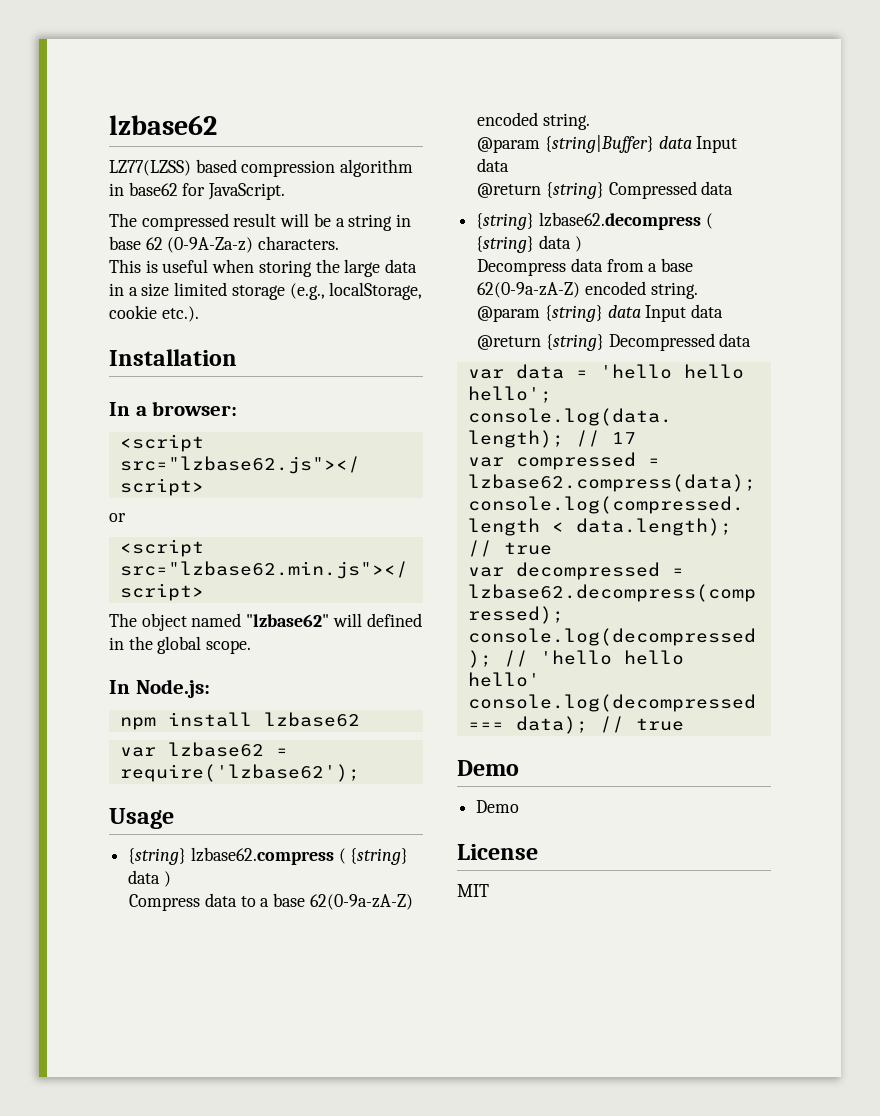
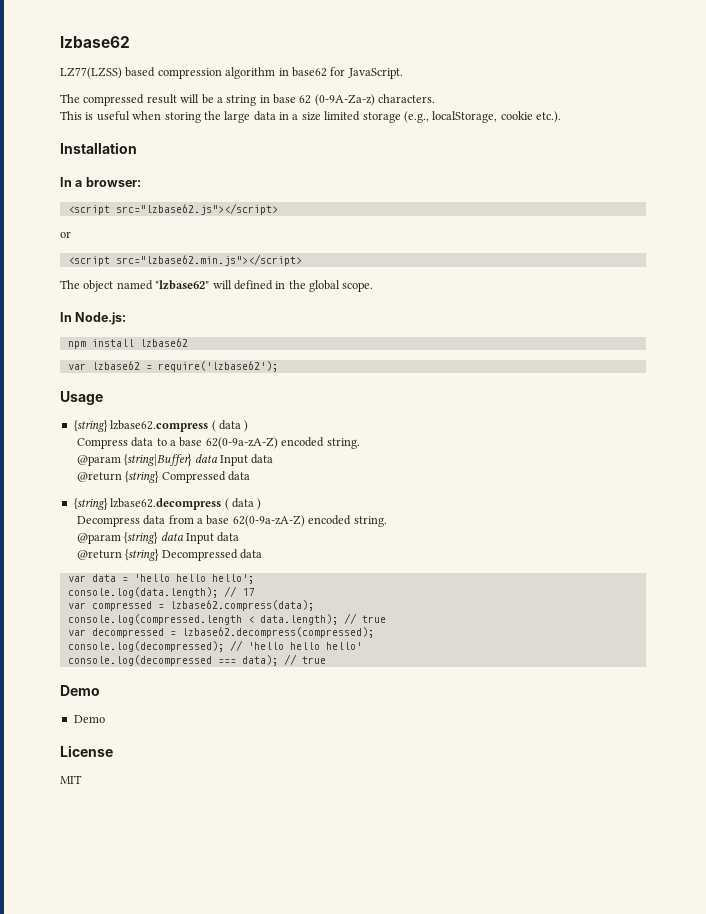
- {string} lzbase62.compress ( {string} data )
+ {string} lzbase62.compress ( data )
- {string} lzbase62.decompress ( {string} data )
+ {string} lzbase62.decompress ( data )

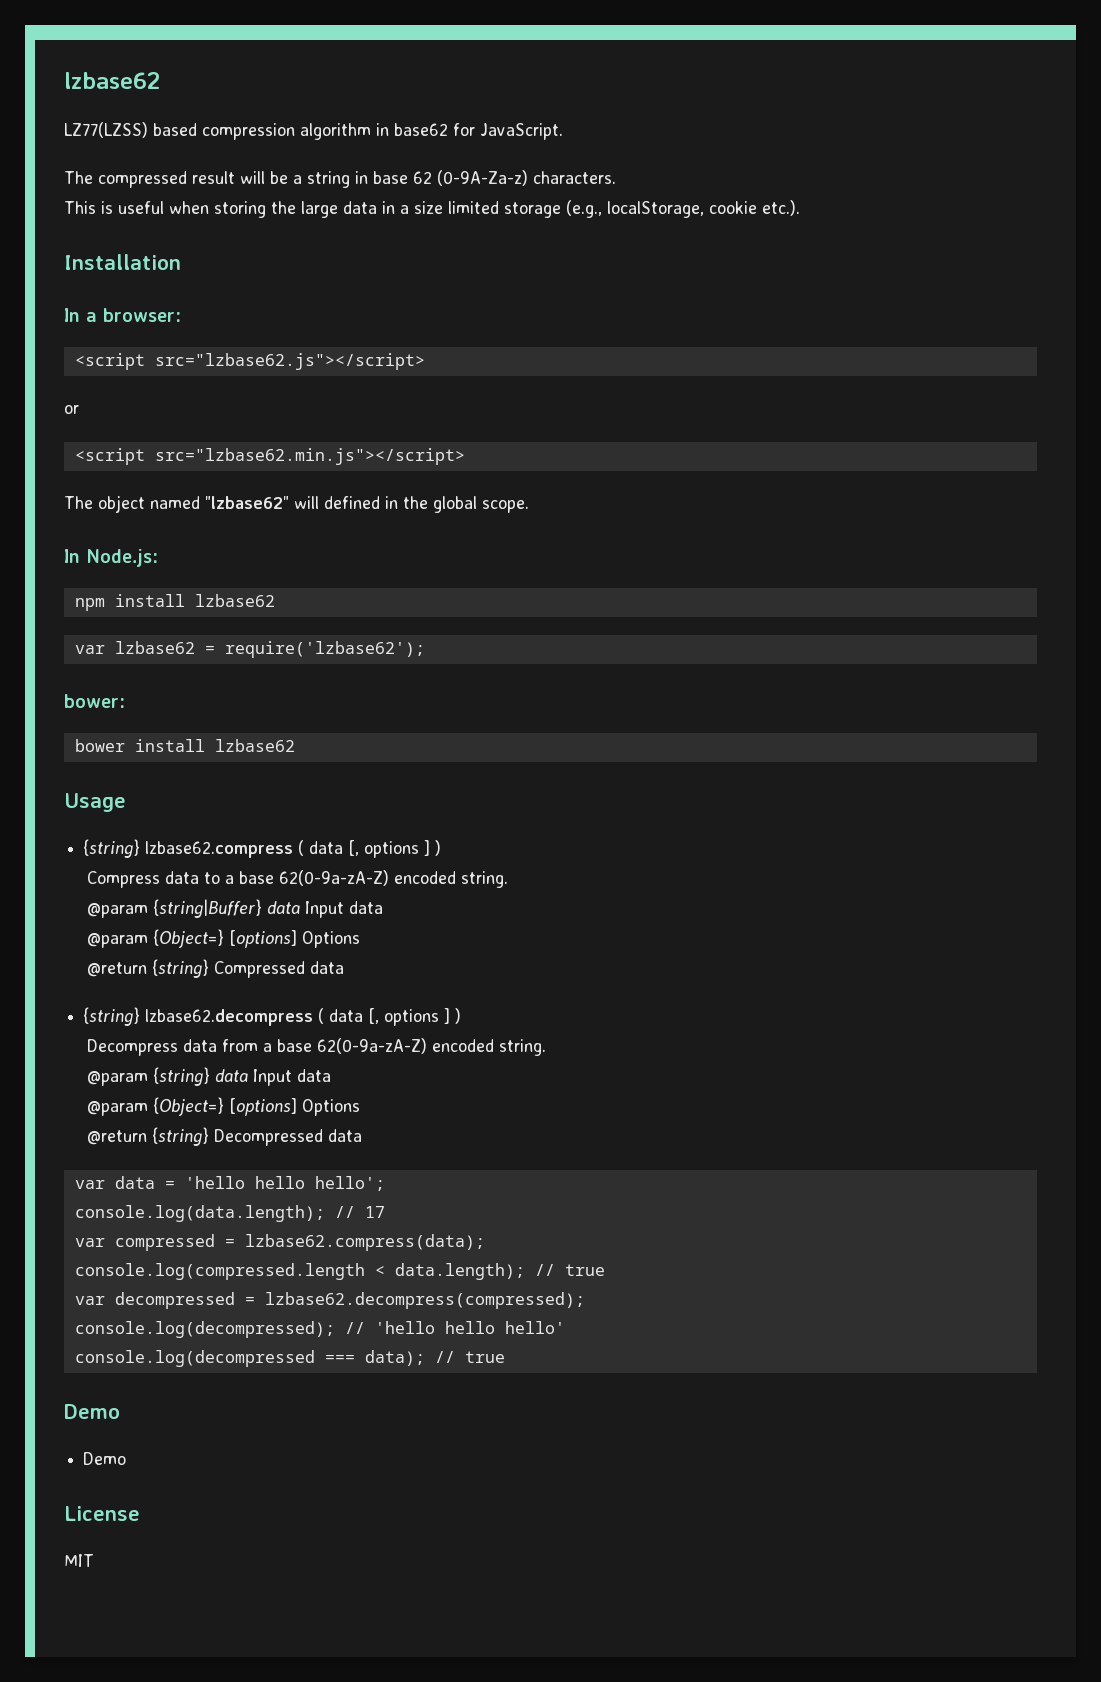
+ bower:
+ bower install lzbase62
- {string} lzbase62.compress ( data )
+ {string} lzbase62.compress ( data [, options ] )
  @param {string|Buffer} data Input data
+ @param {Object=} [options] Options
- {string} lzbase62.decompress ( data )
+ {string} lzbase62.decompress ( data [, options ] )
  @param {string} data Input data
+ @param {Object=} [options] Options

